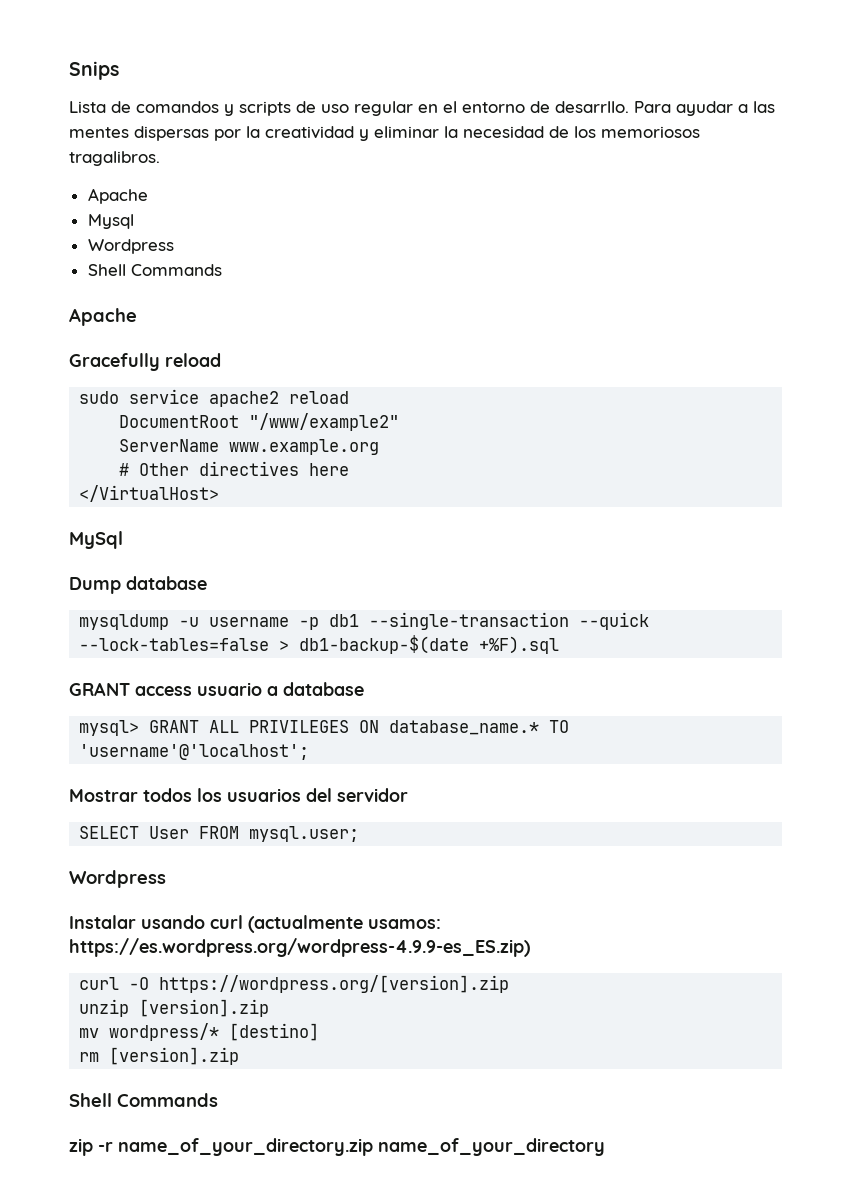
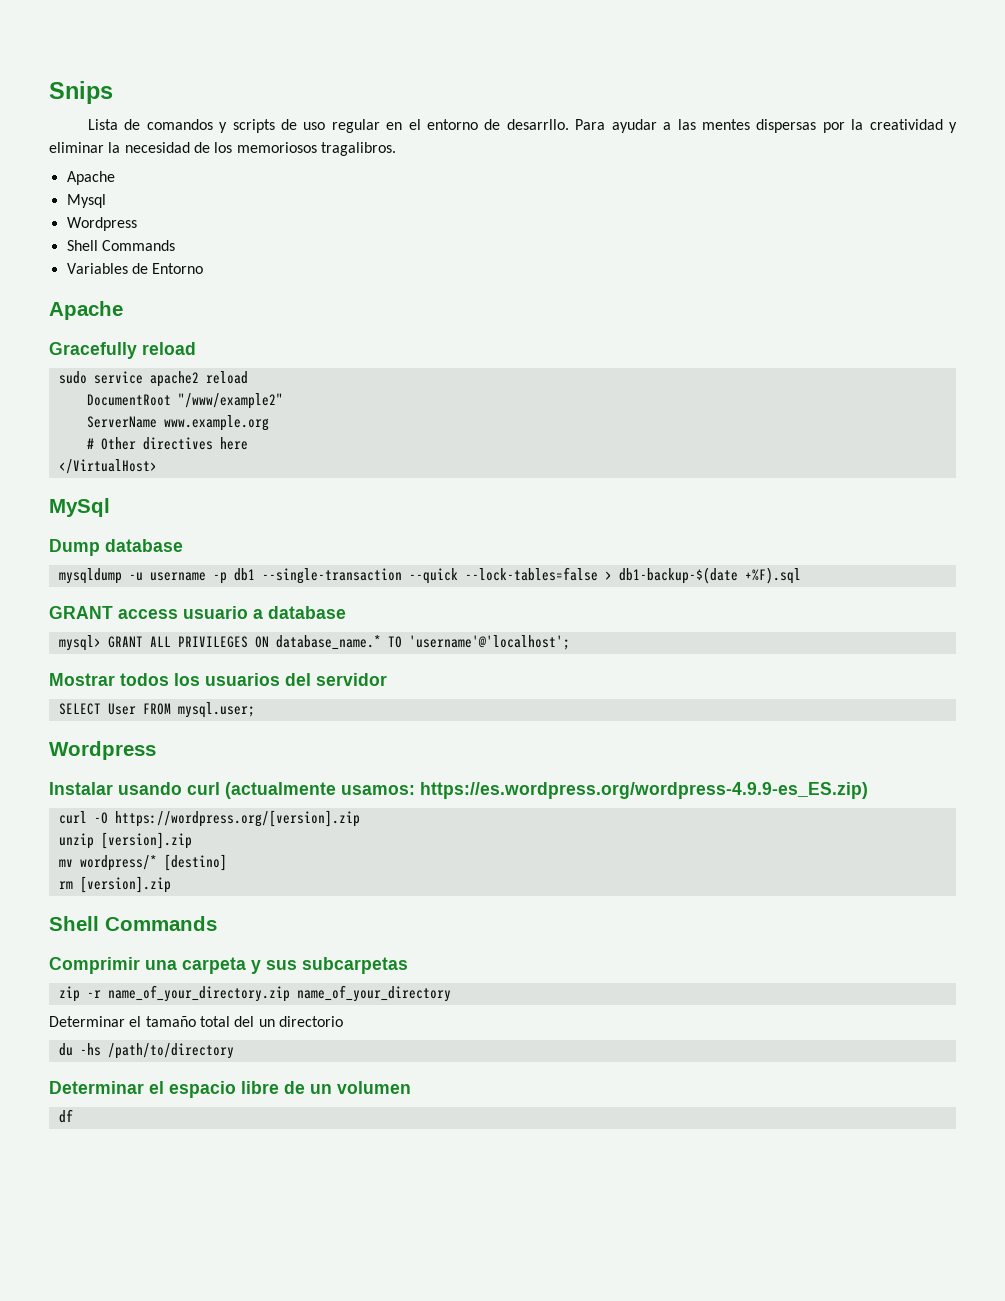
+ Variables de Entorno
+ Comprimir una carpeta y sus subcarpetas
  zip -r name_of_your_directory.zip name_of_your_directory
+ Determinar el tamaño total del un directorio
+ du -hs /path/to/directory
+ Determinar el espacio libre de un volumen
+ df

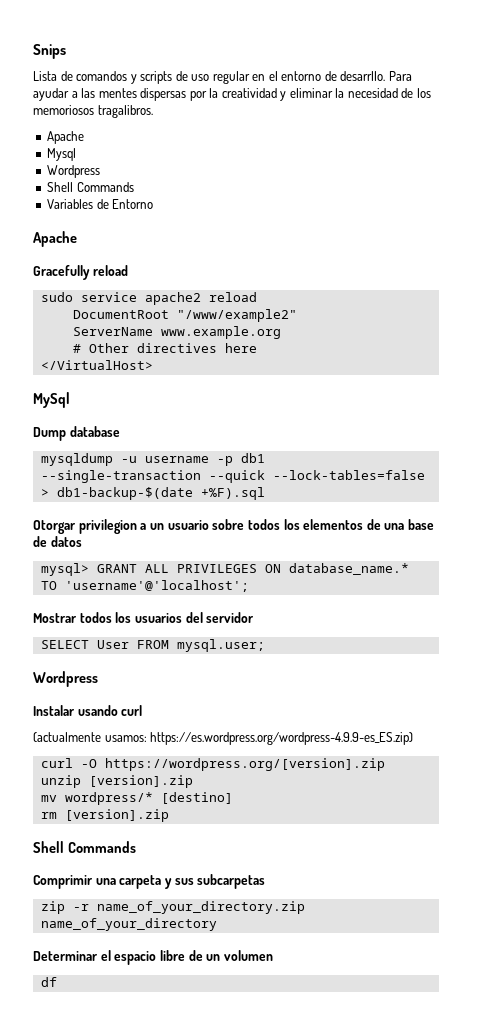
- GRANT access usuario a database
+ Otorgar privilegion a un usuario sobre todos los elementos de una base de datos
- Instalar usando curl (actualmente usamos: https://es.wordpress.org/wordpress-4.9.9-es_ES.zip)
+ Instalar usando curl
+ (actualmente usamos: https://es.wordpress.org/wordpress-4.9.9-es_ES.zip)
- Determinar el tamaño total del un directorio
- du -hs /path/to/directory

